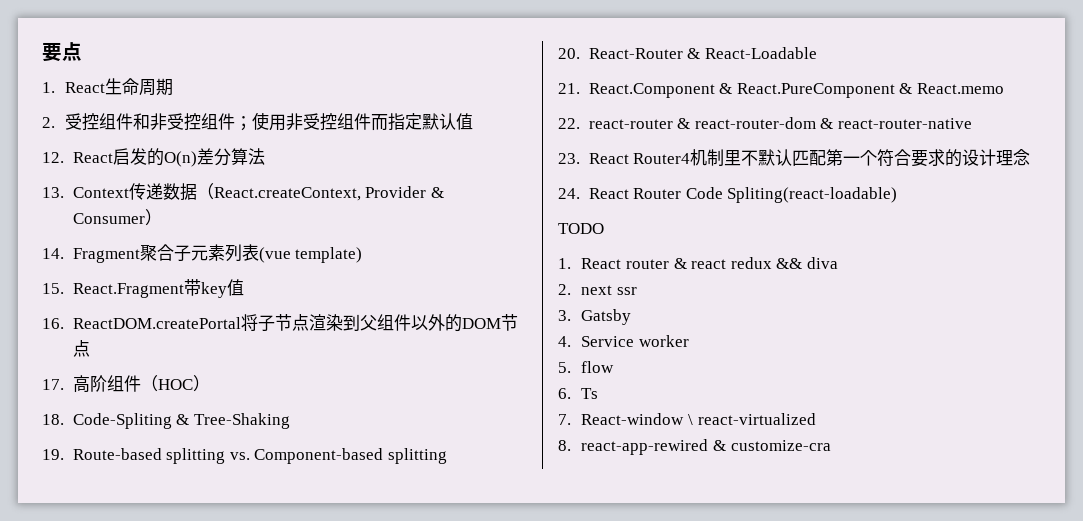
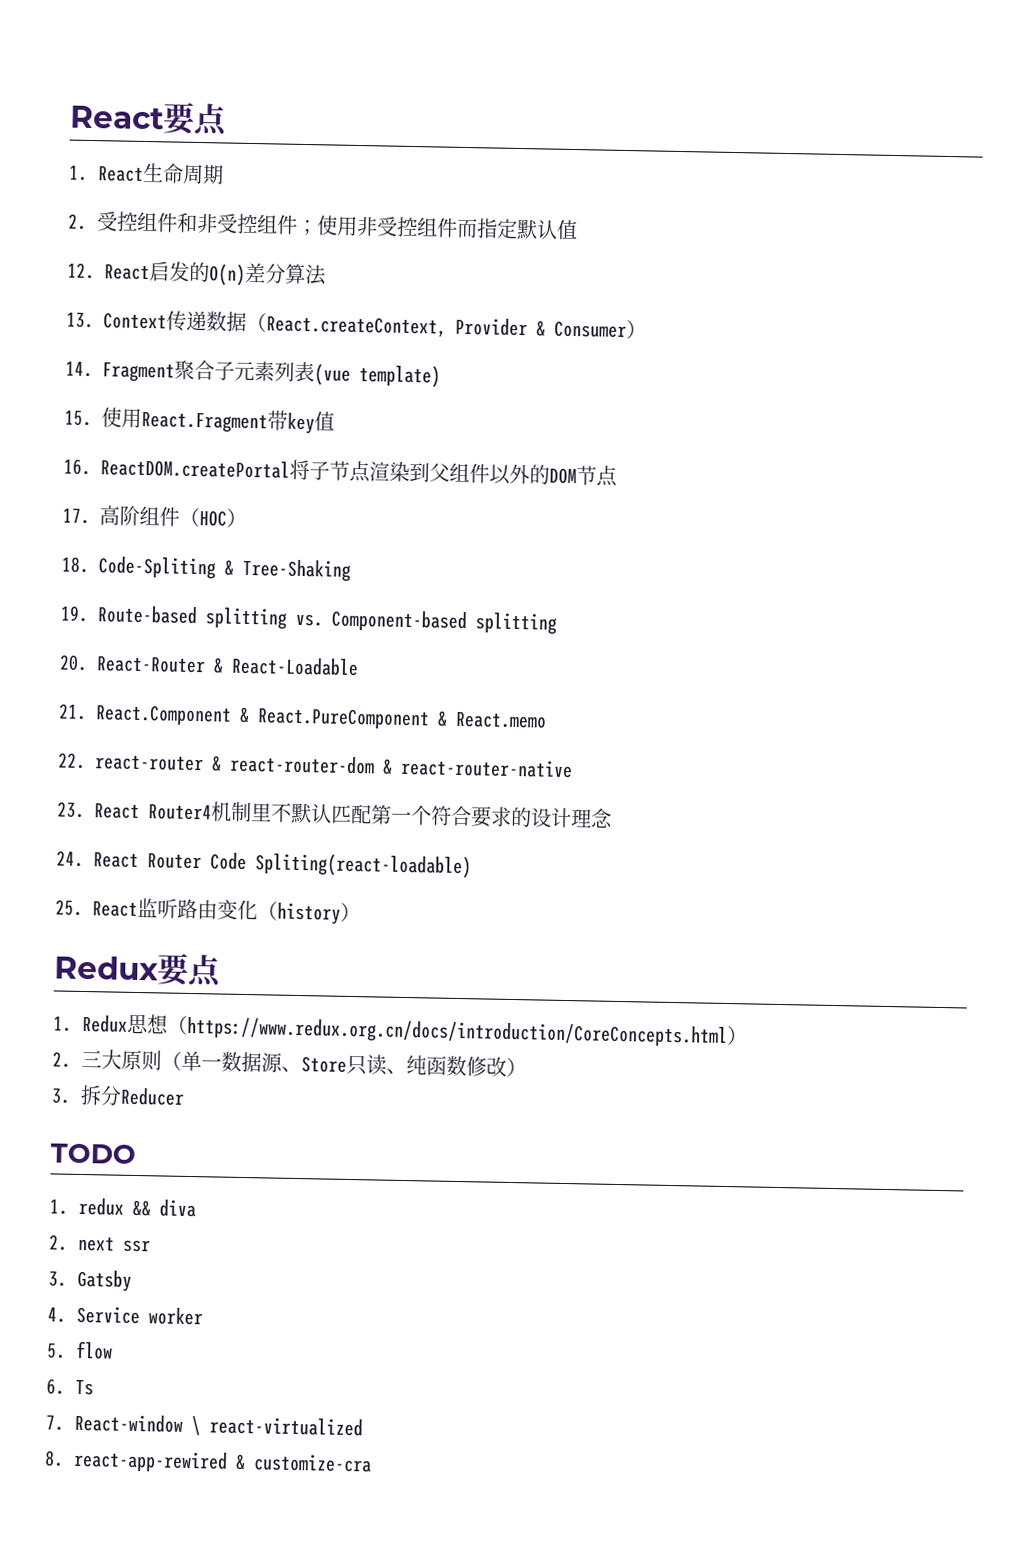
- 要点
+ React要点
- 15. React.Fragment带key值
+ 15.使用React.Fragment带key值
+ 25. React监听路由变化（history）
+ Redux要点
+ 1. Redux思想（https://www.redux.org.cn/docs/introduction/CoreConcepts.html）
+ 2.三大原则（单一数据源、Store只读、纯函数修改）
+ 3.拆分Reducer
  TODO
- 1. React router & react redux && diva
+ 1. redux && diva

